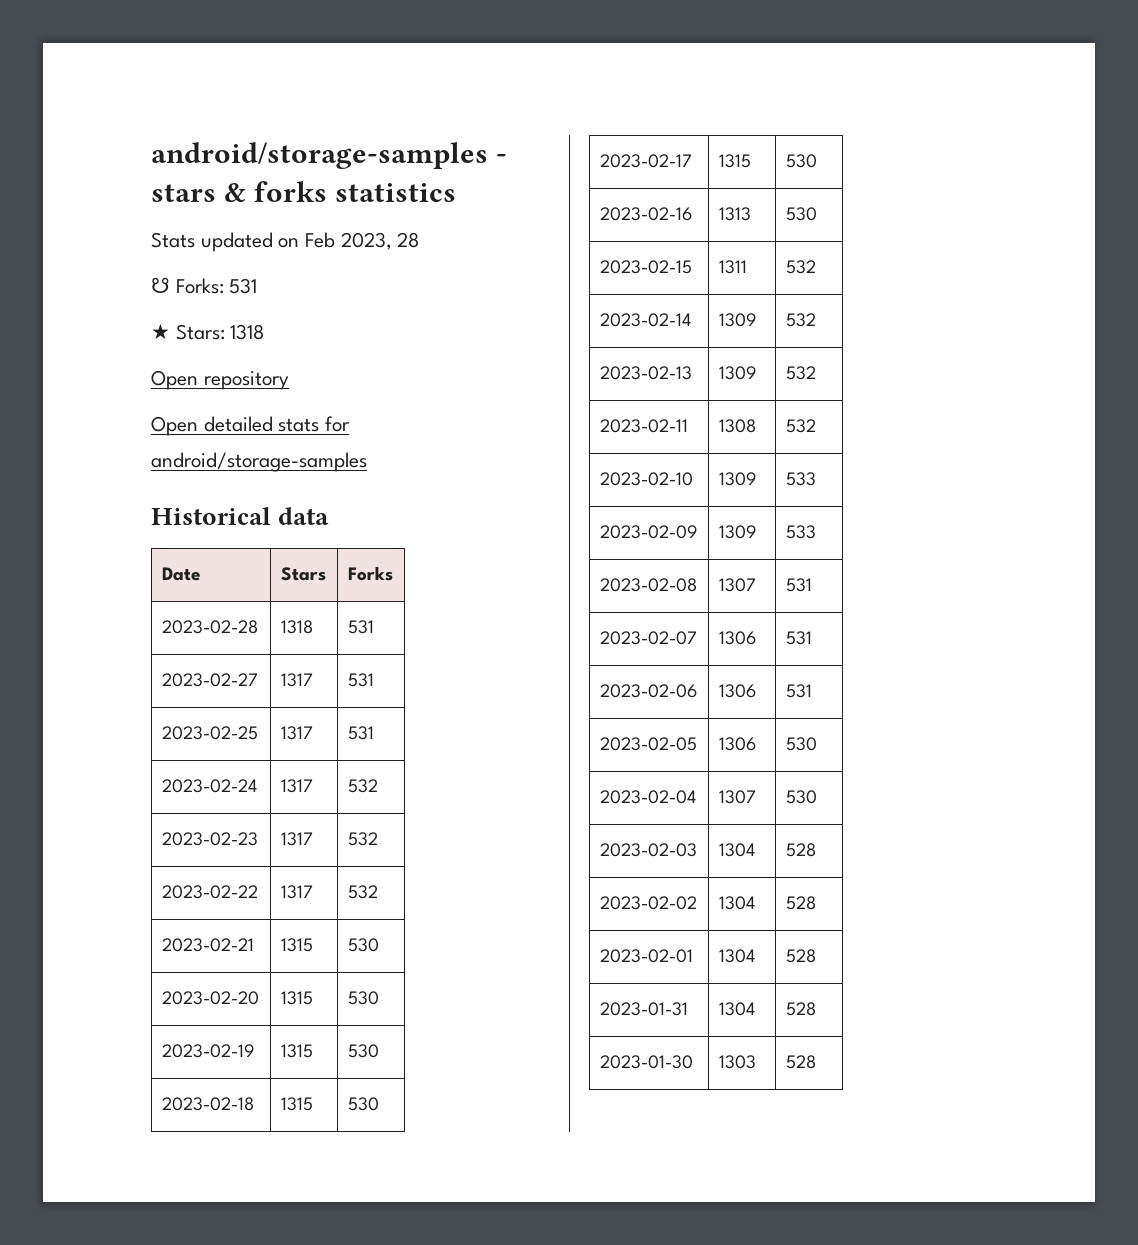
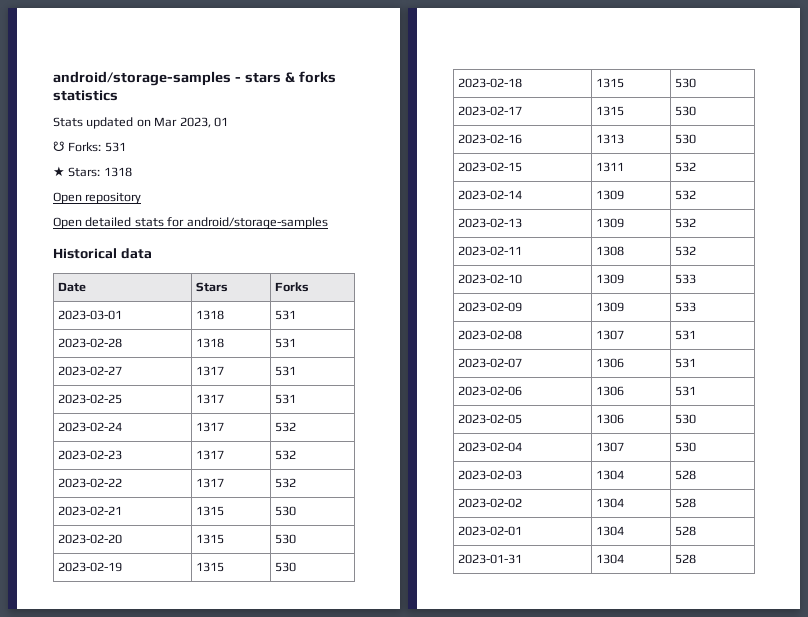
- Stats updated on Feb 2023, 28
+ Stats updated on Mar 2023, 01
+ 2023-03-01 | 1318 | 531
- 2023-01-30 | 1303 | 528

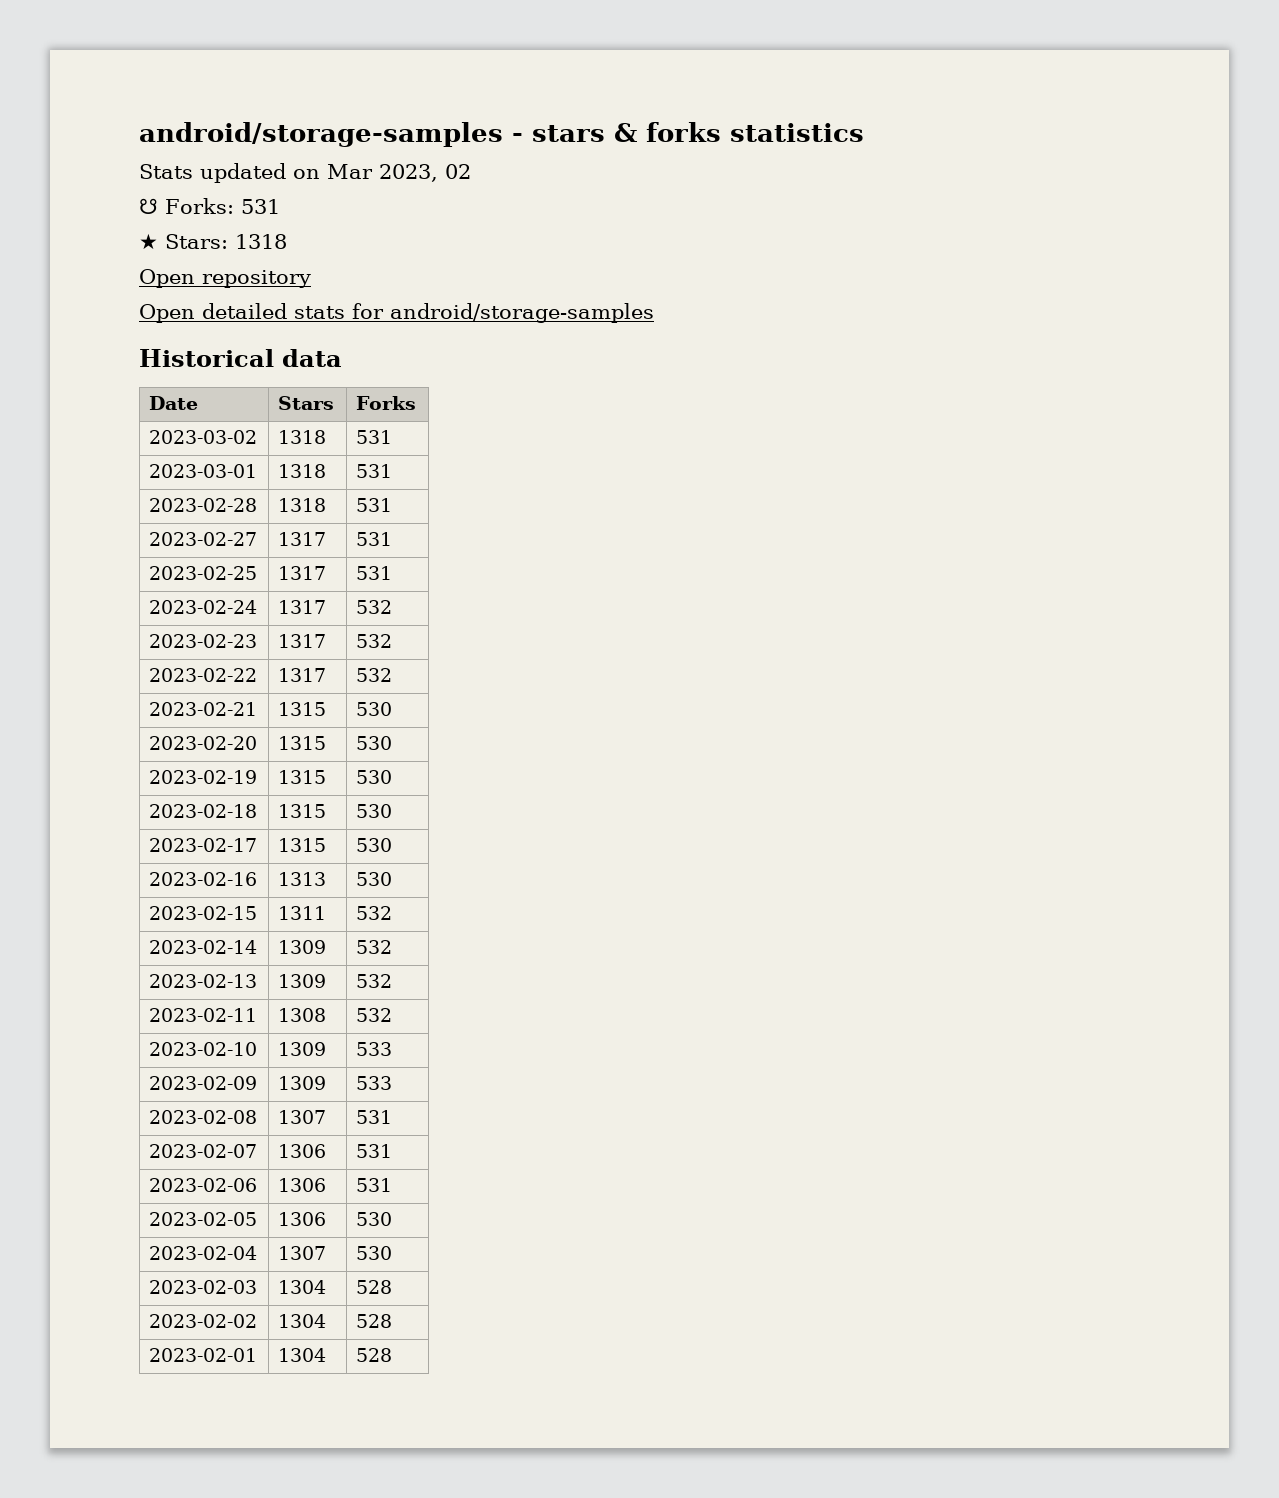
- Stats updated on Mar 2023, 01
+ Stats updated on Mar 2023, 02
+ 2023-03-02 | 1318 | 531
- 2023-01-31 | 1304 | 528

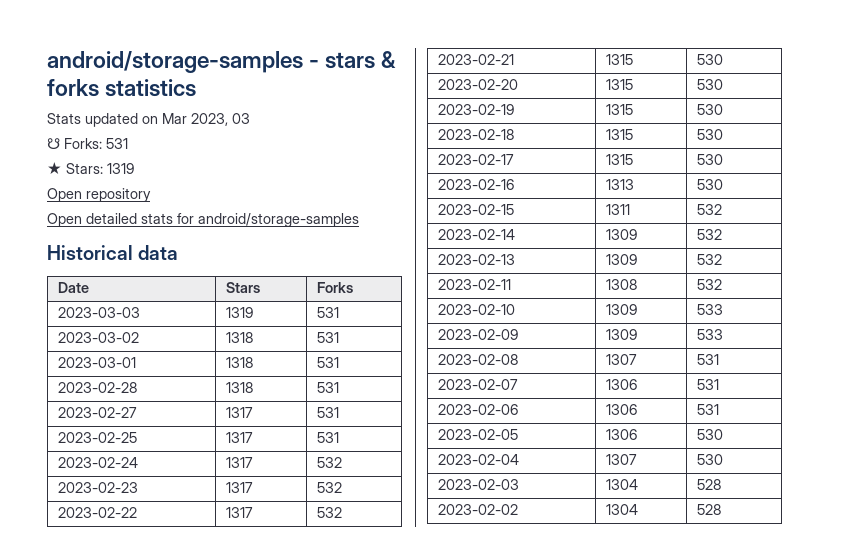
- Stats updated on Mar 2023, 02
+ Stats updated on Mar 2023, 03
- ★ Stars: 1318
+ ★ Stars: 1319
+ 2023-03-03 | 1319 | 531
- 2023-02-01 | 1304 | 528

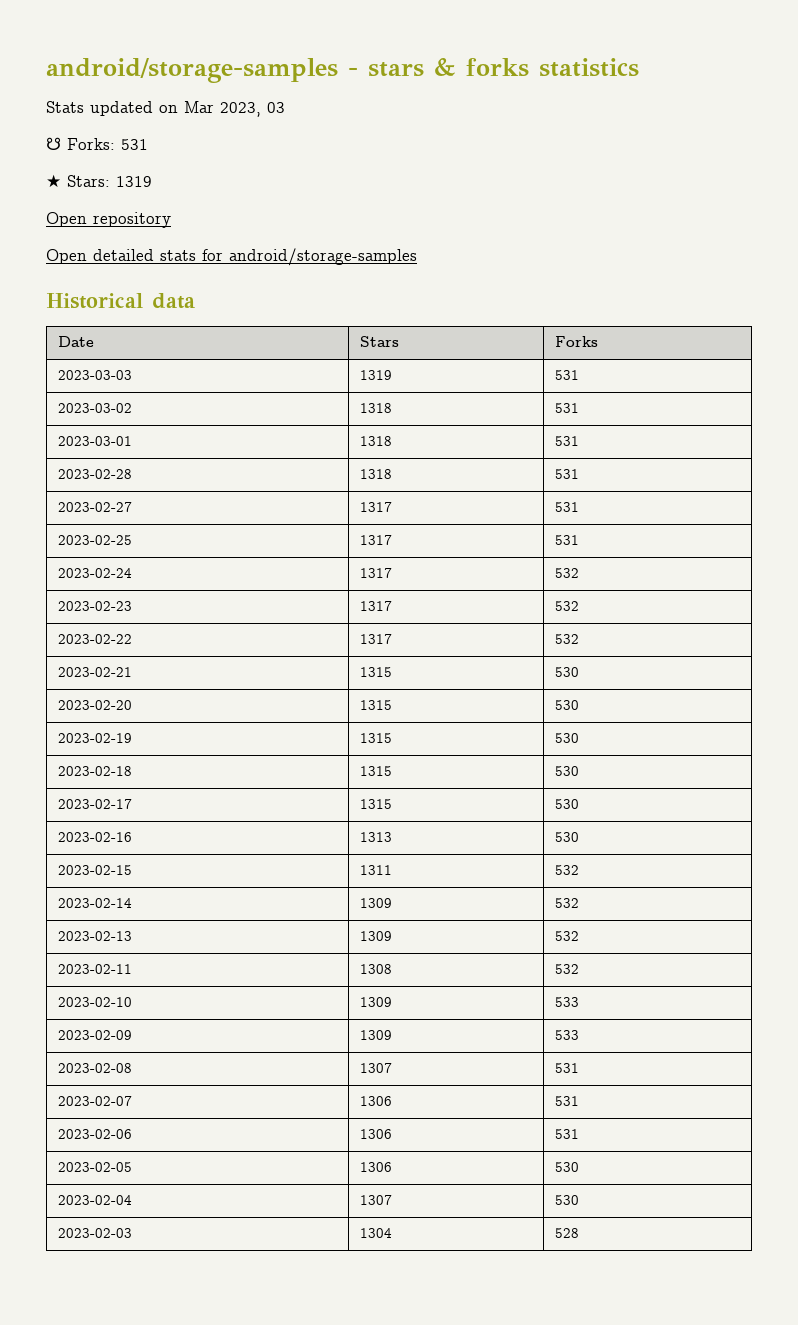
- 2023-02-02 | 1304 | 528

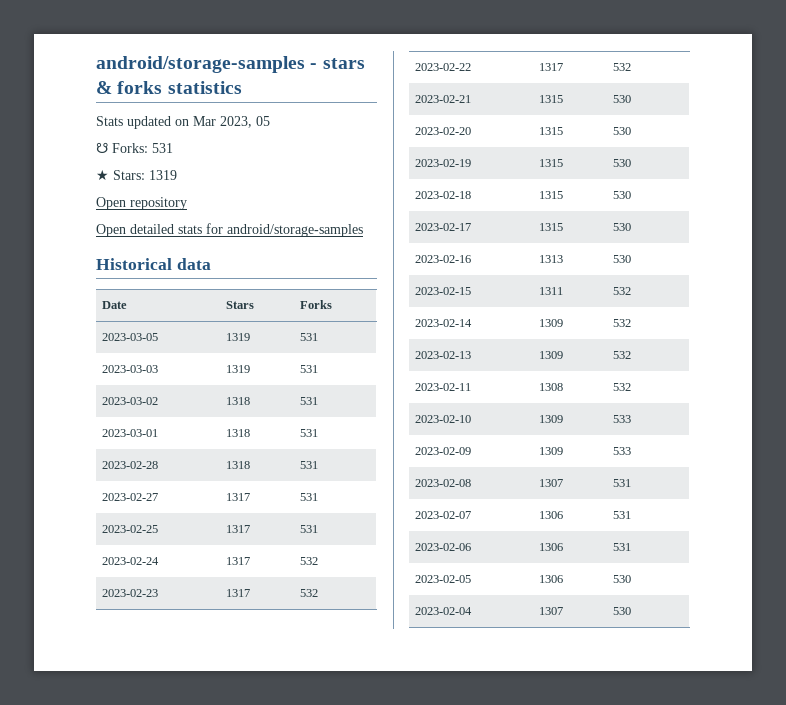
- Stats updated on Mar 2023, 03
+ Stats updated on Mar 2023, 05
+ 2023-03-05 | 1319 | 531
- 2023-02-03 | 1304 | 528

